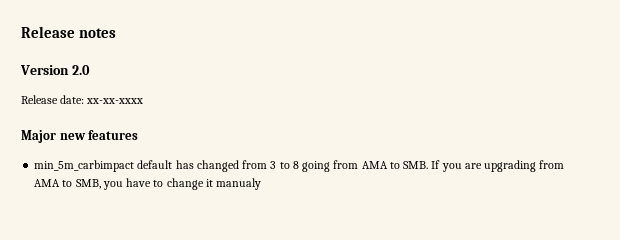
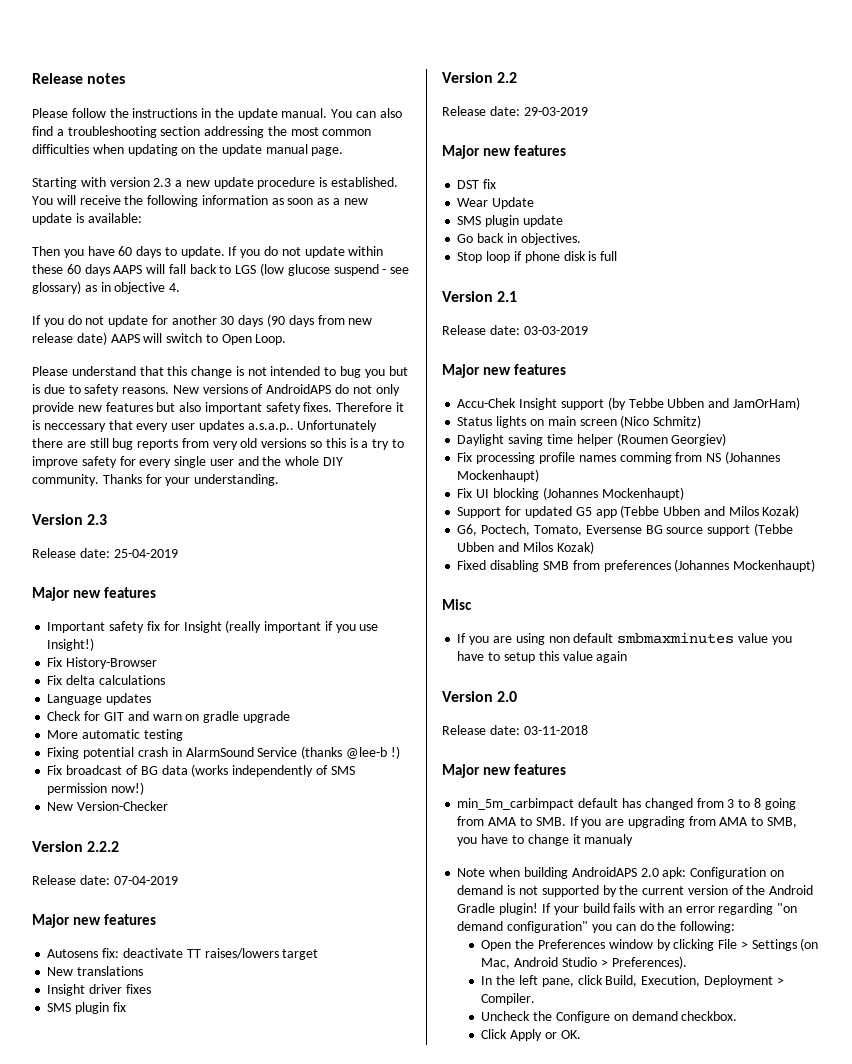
+ Please follow the instructions in the update manual. You can also find a troubleshooting section addressing the most common difficulties when updating on the update manual page.
+ Starting with version 2.3 a new update procedure is established. You will receive the following information as soon as a new update is available:
+ Then you have 60 days to update. If you do not update within these 60 days AAPS will fall back to LGS (low glucose suspend - see glossary) as in objective 4.
+ If you do not update for another 30 days (90 days from new release date) AAPS will switch to Open Loop.
+ Please understand that this change is not intended to bug you but is due to safety reasons. New versions of AndroidAPS do not only provide new features but also important safety fixes. Therefore it is neccessary that every user updates a.s.a.p.. Unfortunately there are still bug reports from very old versions so this is a try to improve safety for every single user and the whole DIY community. Thanks for your understanding.
+ Version 2.3
+ Release date: 25-04-2019
+ Major new features
+ Important safety fix for Insight (really important if you use Insight!)
+ Fix History-Browser
+ Fix delta calculations
+ Language updates
+ Check for GIT and warn on gradle upgrade
+ More automatic testing
+ Fixing potential crash in AlarmSound Service (thanks @lee-b !)
+ Fix broadcast of BG data (works independently of SMS permission now!)
+ New Version-Checker
+ Version 2.2.2
+ Release date: 07-04-2019
+ Major new features
+ Autosens fix: deactivate TT raises/lowers target
+ New translations
+ Insight driver fixes
+ SMS plugin fix
+ Version 2.2
+ Release date: 29-03-2019
+ Major new features
+ DST fix
+ Wear Update
+ SMS plugin update
+ Go back in objectives.
+ Stop loop if phone disk is full
+ Version 2.1
+ Release date: 03-03-2019
+ Major new features
+ Accu-Chek Insight support (by Tebbe Ubben and JamOrHam)
+ Status lights on main screen (Nico Schmitz)
+ Daylight saving time helper (Roumen Georgiev)
+ Fix processing profile names comming from NS (Johannes Mockenhaupt)
+ Fix UI blocking (Johannes Mockenhaupt)
+ Support for updated G5 app (Tebbe Ubben and Milos Kozak)
+ G6, Poctech, Tomato, Eversense BG source support (Tebbe Ubben and Milos Kozak)
+ Fixed disabling SMB from preferences (Johannes Mockenhaupt)
+ Misc
+ If you are using non default smbmaxminutes value you have to setup this value again
- Release date: xx-xx-xxxx
+ Release date: 03-11-2018
+ Note when building AndroidAPS 2.0 apk: Configuration on demand is not supported by the current version of the Android Gradle plugin! If your build fails with an error regarding "on demand configuration" you can do the following:
+ Open the Preferences window by clicking File > Settings (on Mac, Android Studio > Preferences).
+ In the left pane, click Build, Execution, Deployment > Compiler.
+ Uncheck the Configure on demand checkbox.
+ Click Apply or OK.

